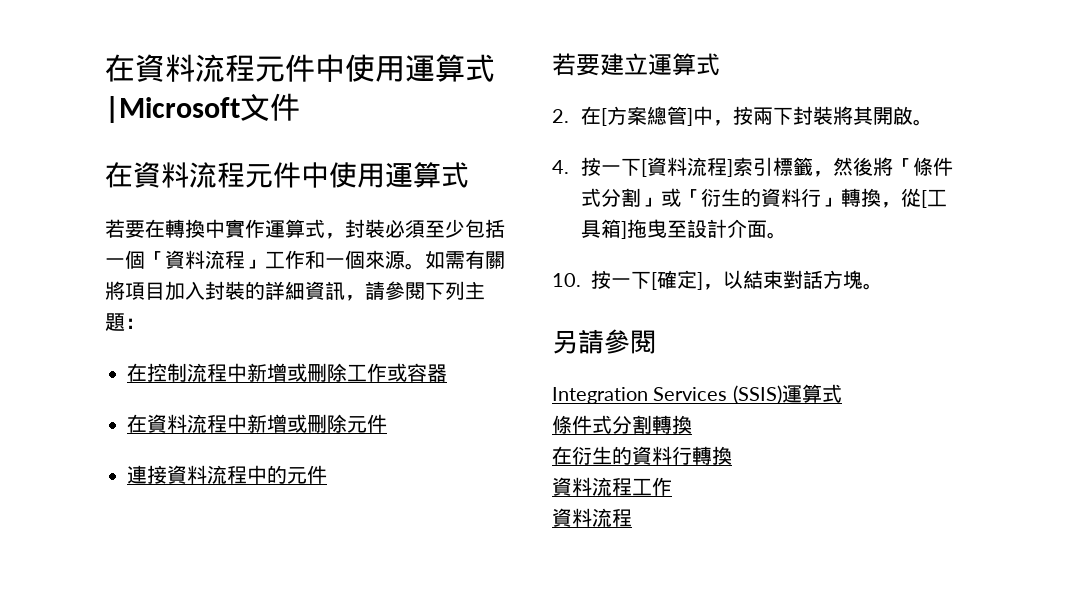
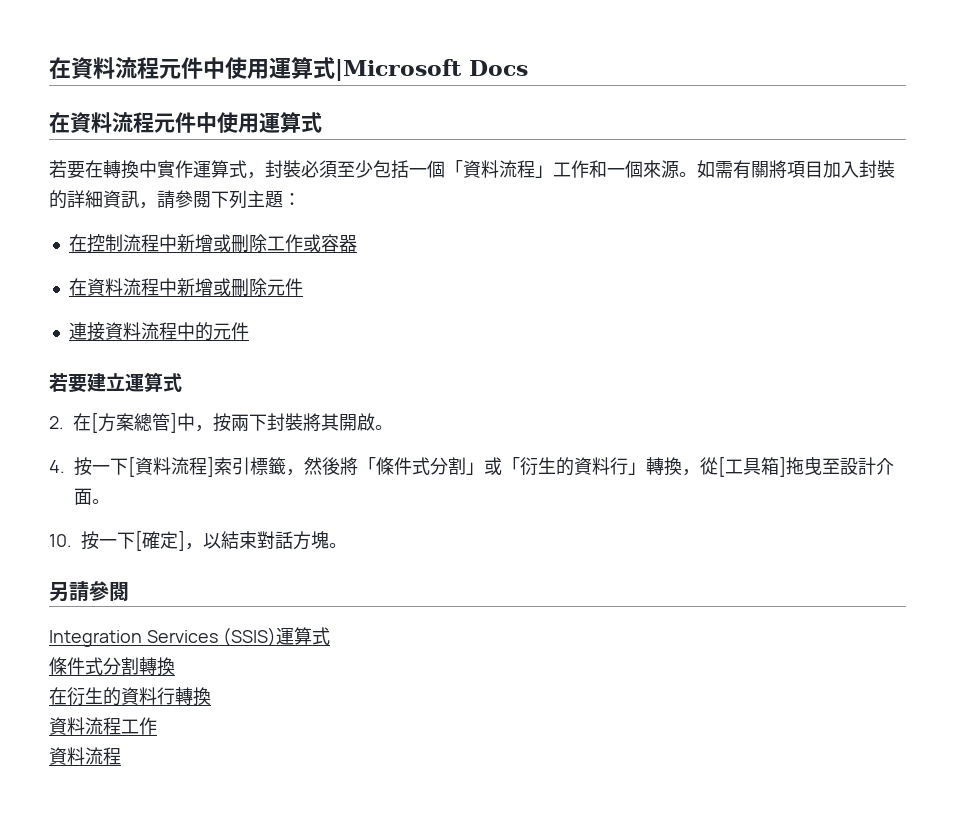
- 在資料流程元件中使用運算式|Microsoft文件
+ 在資料流程元件中使用運算式|Microsoft Docs

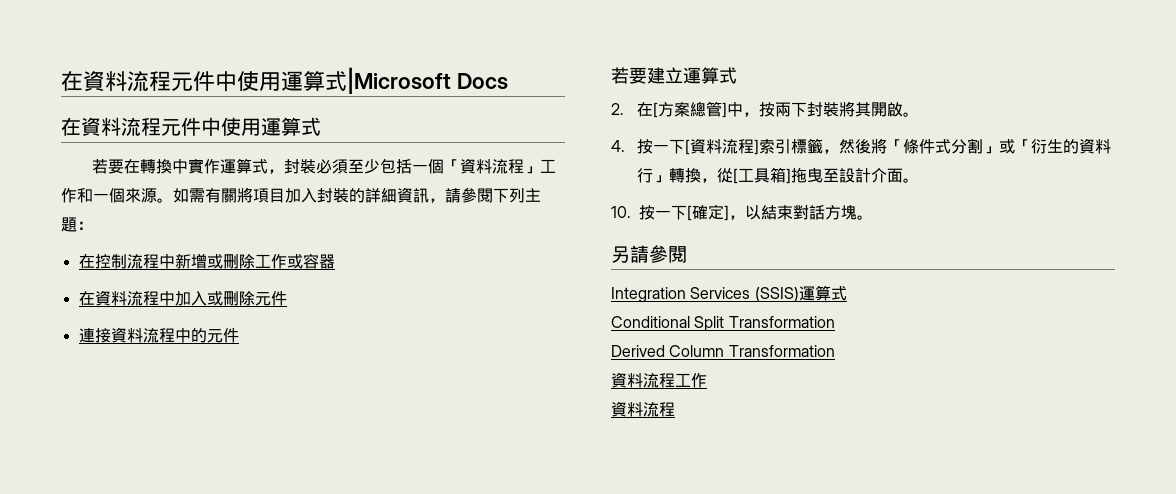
- 在資料流程中新增或刪除元件
+ 在資料流程中加入或刪除元件
- 條件式分割轉換
- 在衍生的資料行轉換
+ Conditional Split Transformation
+ Derived Column Transformation

